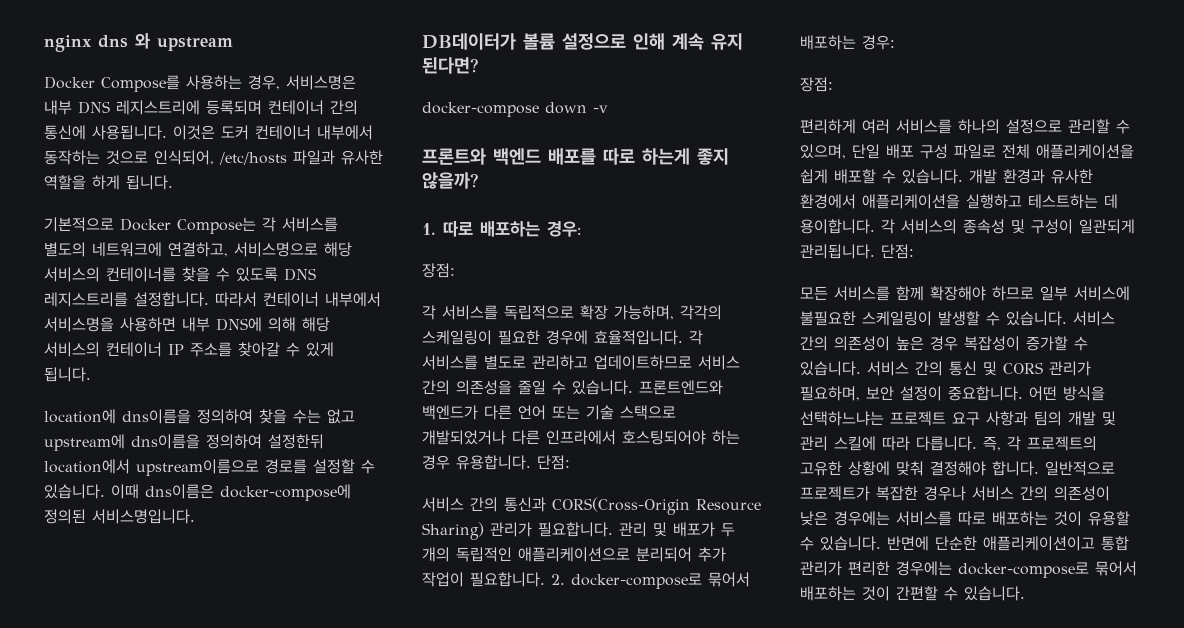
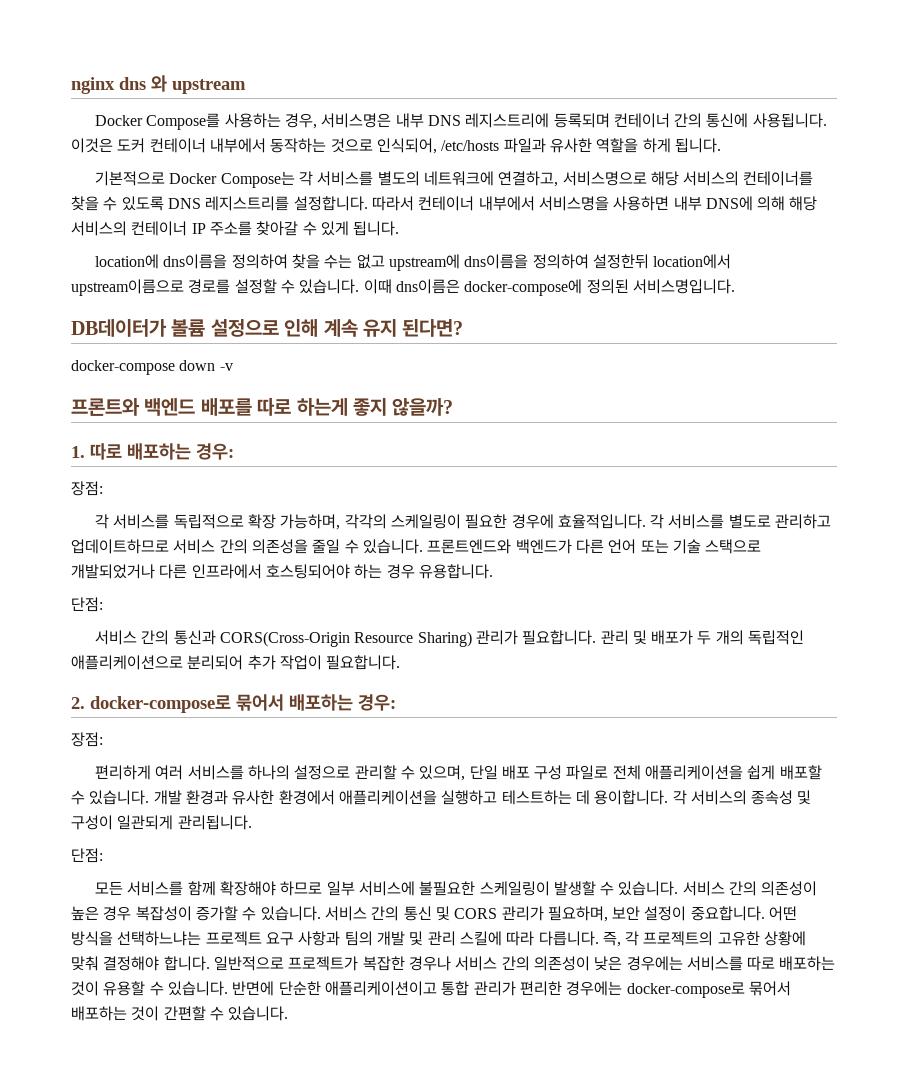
- 프론트엔드와 백엔드가 다른 언어 또는 기술 스택으로 개발되었거나 다른 인프라에서 호스팅되어야 하는 경우 유용합니다. 단점:
+ 프론트엔드와 백엔드가 다른 언어 또는 기술 스택으로 개발되었거나 다른 인프라에서 호스팅되어야 하는 경우 유용합니다.
+ 단점:
- 관리 및 배포가 두 개의 독립적인 애플리케이션으로 분리되어 추가 작업이 필요합니다. 2. docker-compose로 묶어서 배포하는 경우:
+ 관리 및 배포가 두 개의 독립적인 애플리케이션으로 분리되어 추가 작업이 필요합니다.
+ 2. docker-compose로 묶어서 배포하는 경우:
- 각 서비스의 종속성 및 구성이 일관되게 관리됩니다. 단점:
+ 각 서비스의 종속성 및 구성이 일관되게 관리됩니다.
+ 단점:

